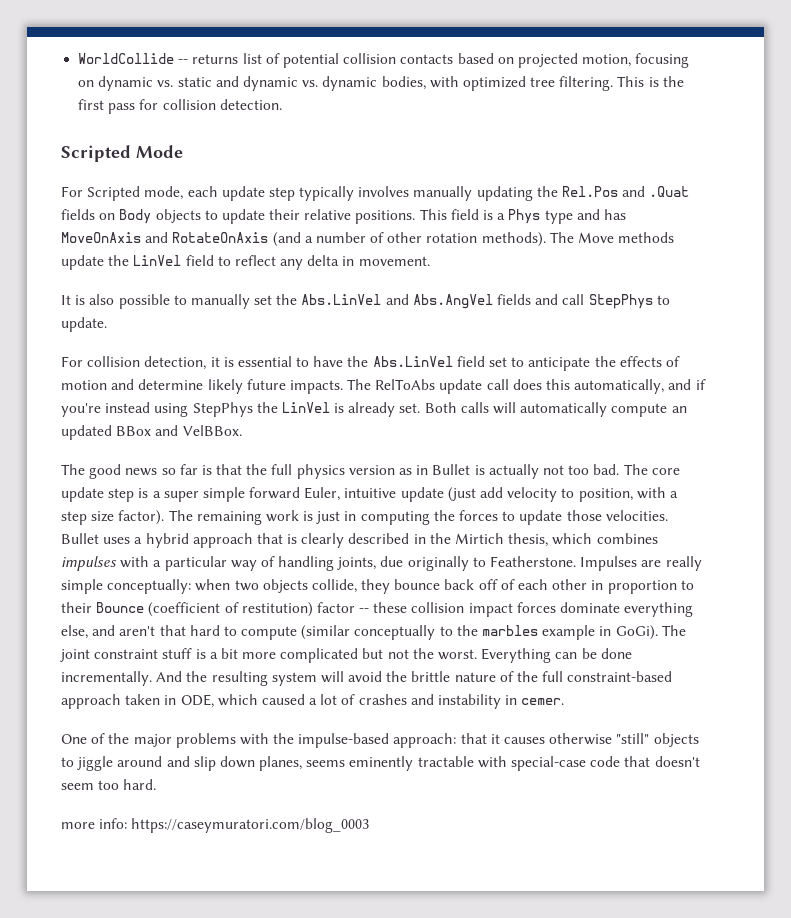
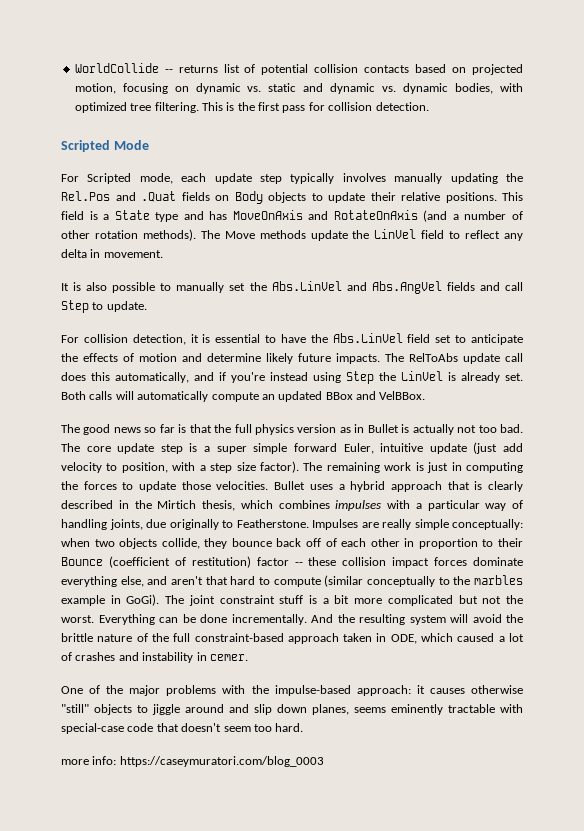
- This field is a Phys type and has MoveOnAxis and RotateOnAxis (and a number of other rotation methods).
+ This field is a State type and has MoveOnAxis and RotateOnAxis (and a number of other rotation methods).
- It is also possible to manually set the Abs.LinVel and Abs.AngVel fields and call StepPhys to update.
+ It is also possible to manually set the Abs.LinVel and Abs.AngVel fields and call Step to update.
- The RelToAbs update call does this automatically, and if you're instead using StepPhys the LinVel is already set.
+ The RelToAbs update call does this automatically, and if you're instead using Step the LinVel is already set.
- One of the major problems with the impulse-based approach: that it causes otherwise "still" objects to jiggle around and slip down planes, seems eminently tractable with special-case code that doesn't seem too hard.
+ One of the major problems with the impulse-based approach: it causes otherwise "still" objects to jiggle around and slip down planes, seems eminently tractable with special-case code that doesn't seem too hard.

